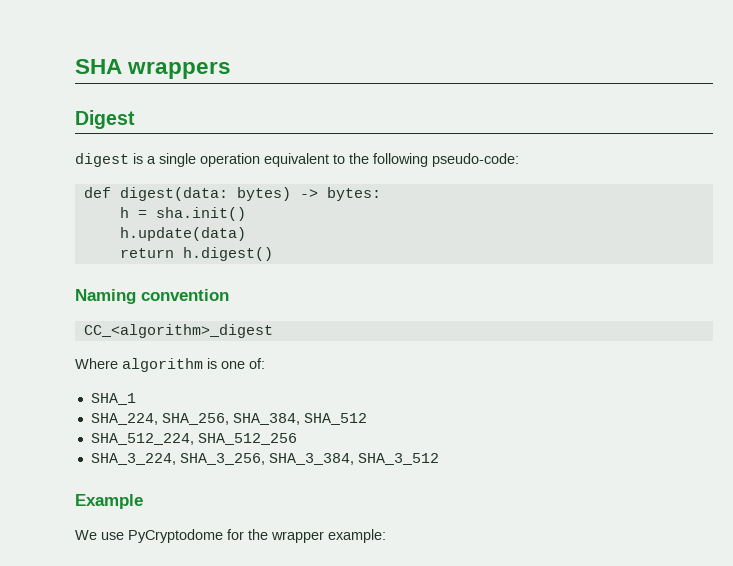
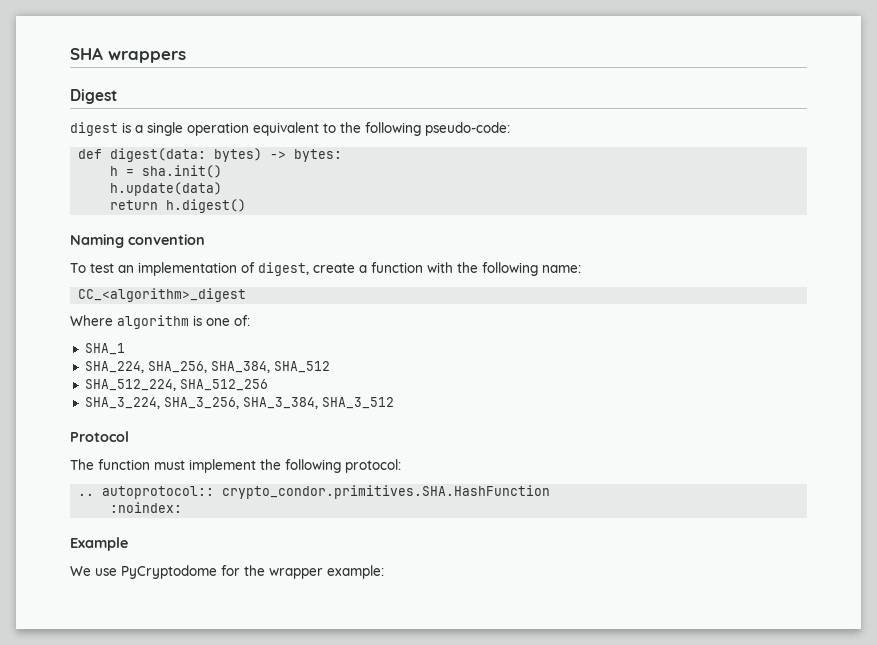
+ To test an implementation of digest, create a function with the following name:
+ Protocol
+ The function must implement the following protocol:
+ .. autoprotocol:: crypto_condor.primitives.SHA.HashFunction
+ :noindex:

